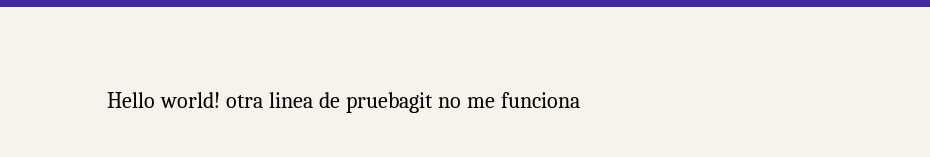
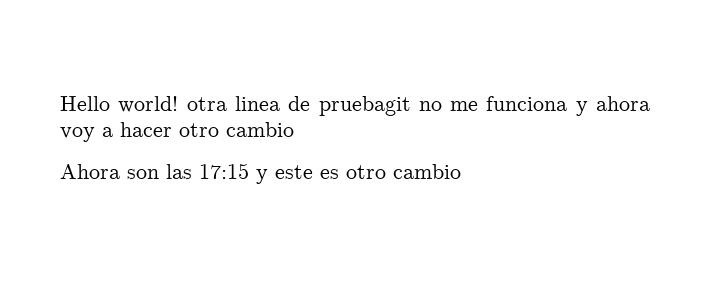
- Hello world! otra linea de pruebagit no me funciona
+ Hello world! otra linea de pruebagit no me funciona y ahora voy a hacer otro cambio
+ Ahora son las 17:15 y este es otro cambio

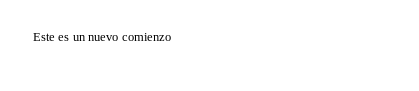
- Hello world! otra linea de pruebagit no me funciona y ahora voy a hacer otro cambio
- Ahora son las 17:15 y este es otro cambio
+ Este es un nuevo comienzo

